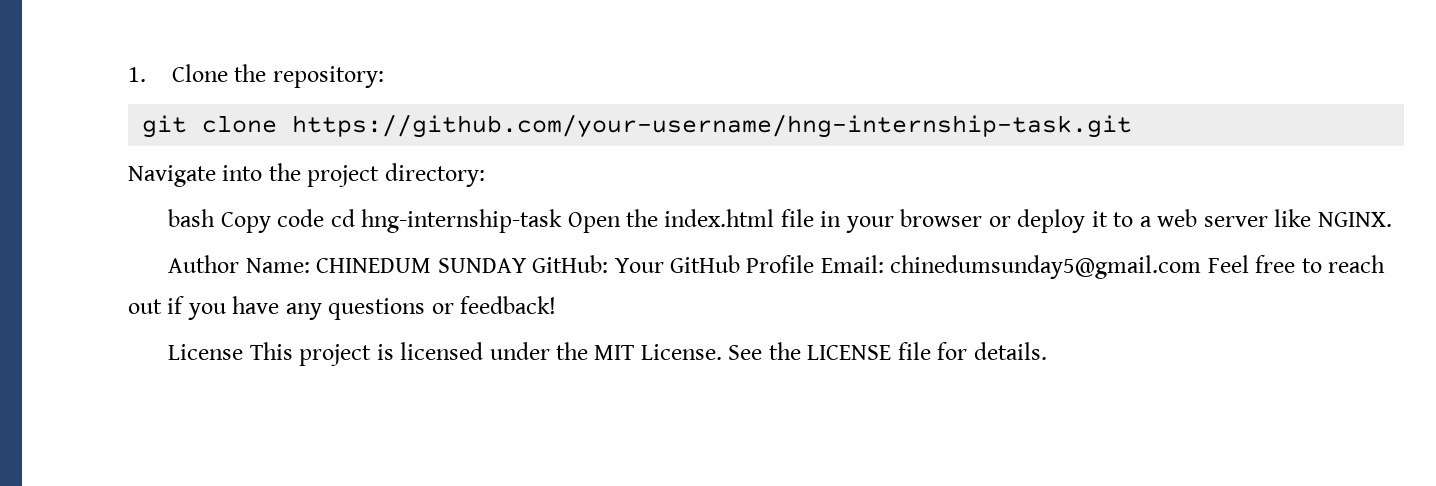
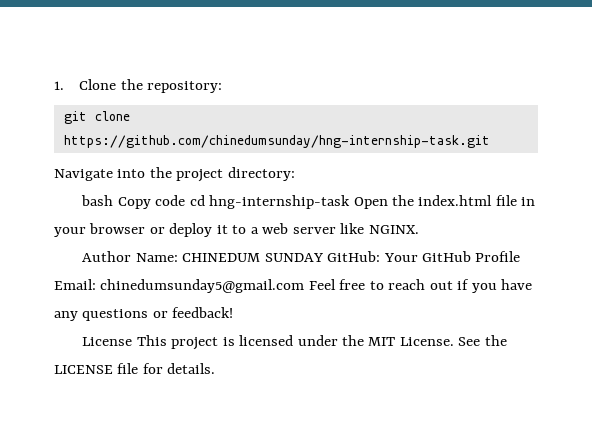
- git clone https://github.com/your-username/hng-internship-task.git
+ git clone https://github.com/chinedumsunday/hng-internship-task.git

